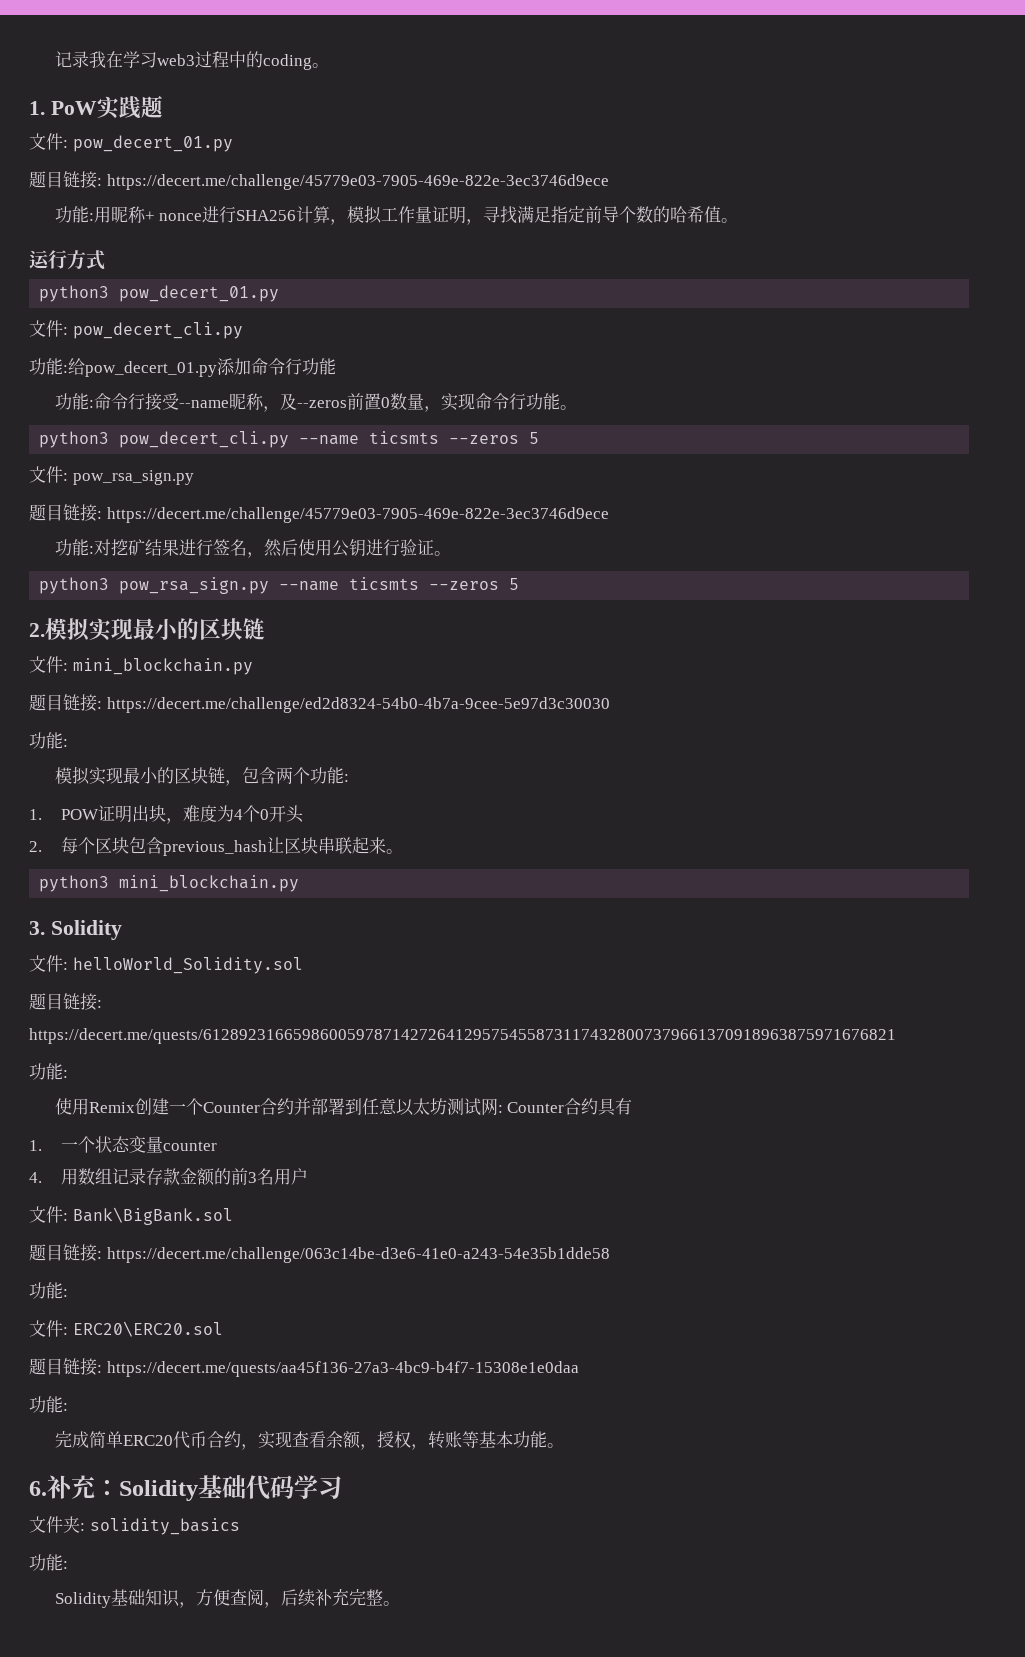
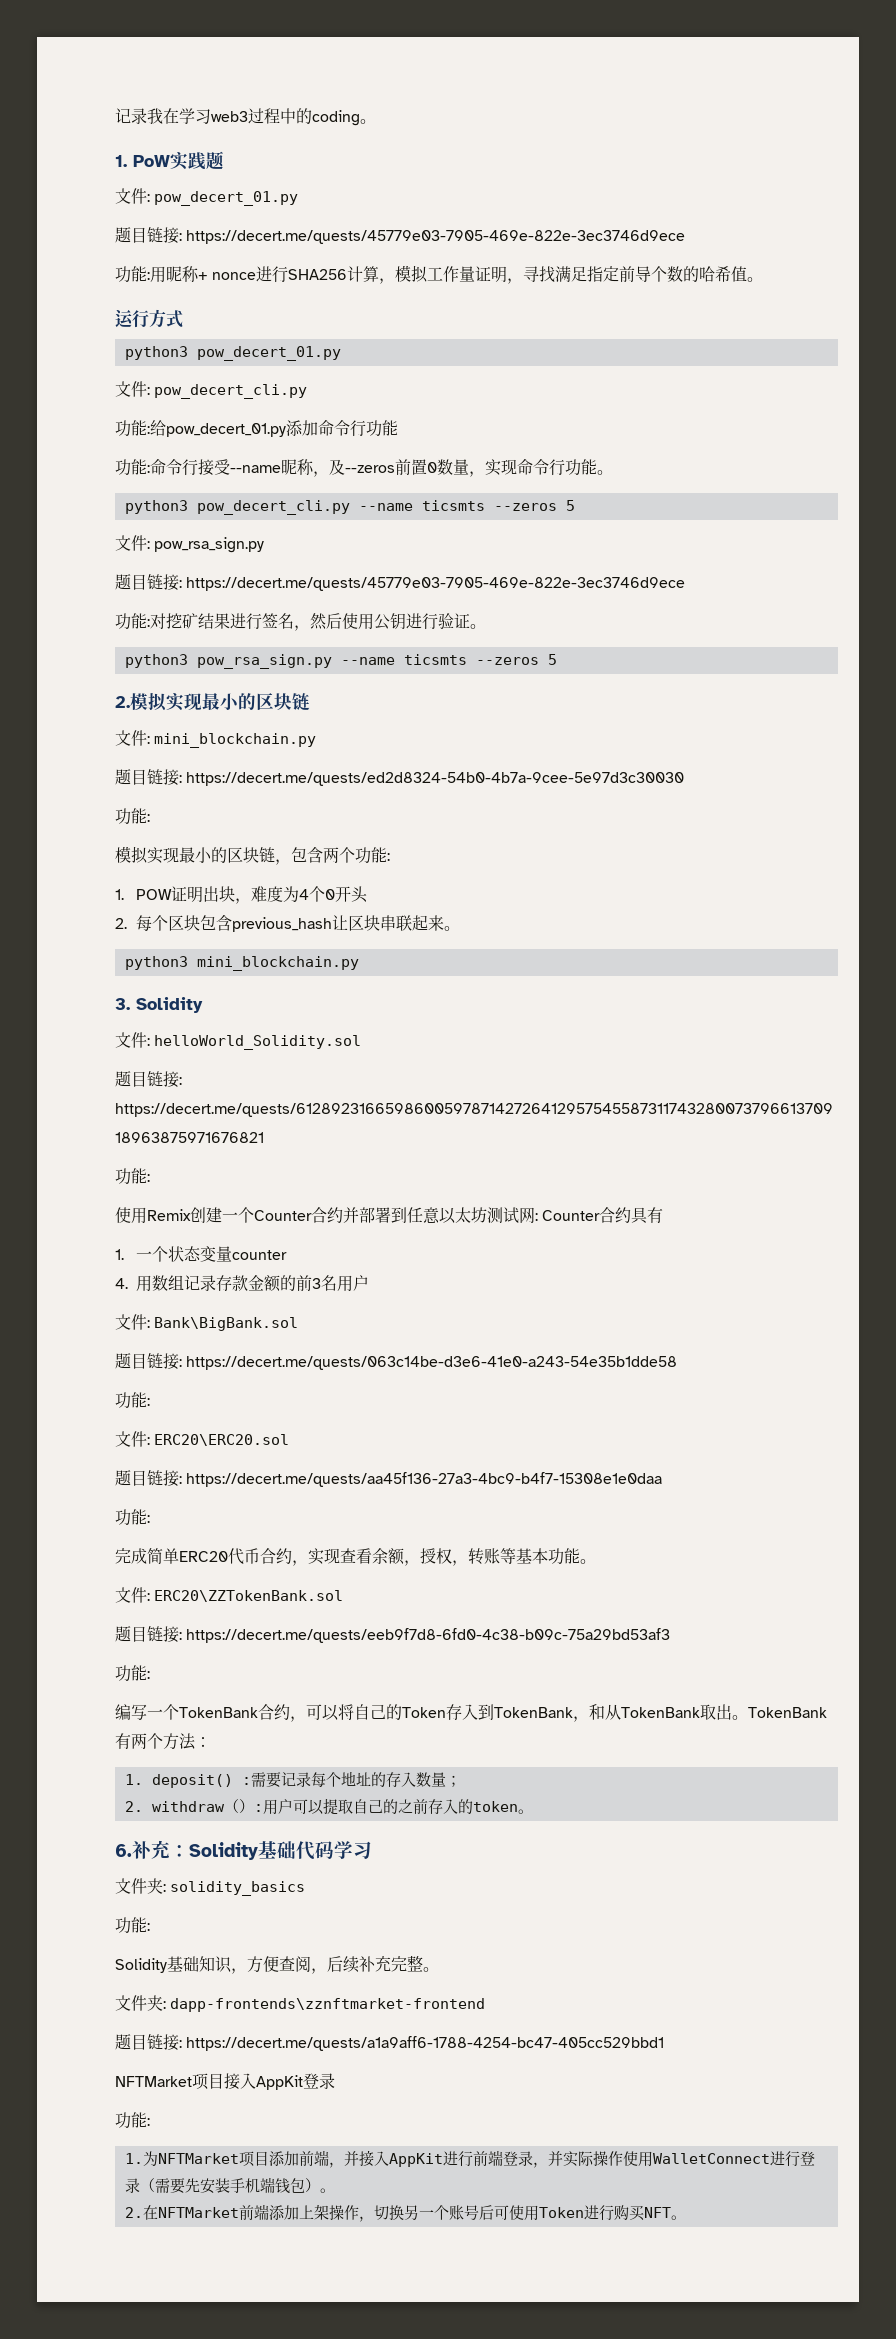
  文件: pow_decert_01.py
- 题目链接: https://decert.me/challenge/45779e03-7905-469e-822e-3ec3746d9ece
+ 题目链接: https://decert.me/quests/45779e03-7905-469e-822e-3ec3746d9ece
  文件: pow_rsa_sign.py
- 题目链接: https://decert.me/challenge/45779e03-7905-469e-822e-3ec3746d9ece
+ 题目链接: https://decert.me/quests/45779e03-7905-469e-822e-3ec3746d9ece
- 题目链接: https://decert.me/challenge/ed2d8324-54b0-4b7a-9cee-5e97d3c30030
+ 题目链接: https://decert.me/quests/ed2d8324-54b0-4b7a-9cee-5e97d3c30030
- 题目链接: https://decert.me/challenge/063c14be-d3e6-41e0-a243-54e35b1dde58
+ 题目链接: https://decert.me/quests/063c14be-d3e6-41e0-a243-54e35b1dde58
+ 文件: ERC20\ZZTokenBank.sol
+ 题目链接: https://decert.me/quests/eeb9f7d8-6fd0-4c38-b09c-75a29bd53af3
+ 功能:
+ 编写一个TokenBank合约，可以将自己的Token存入到TokenBank，和从TokenBank取出。TokenBank有两个方法：
+ 1. deposit() :需要记录每个地址的存入数量；
+ 2. withdraw（）:用户可以提取自己的之前存入的token。
+ 文件夹: dapp-frontends\zznftmarket-frontend
+ 题目链接: https://decert.me/quests/a1a9aff6-1788-4254-bc47-405cc529bbd1
+ NFTMarket项目接入AppKit登录
+ 功能:
+ 1.为NFTMarket项目添加前端，并接入AppKit进行前端登录，并实际操作使用WalletConnect进行登录（需要先安装手机端钱包）。
+ 2.在NFTMarket前端添加上架操作，切换另一个账号后可使用Token进行购买NFT。

